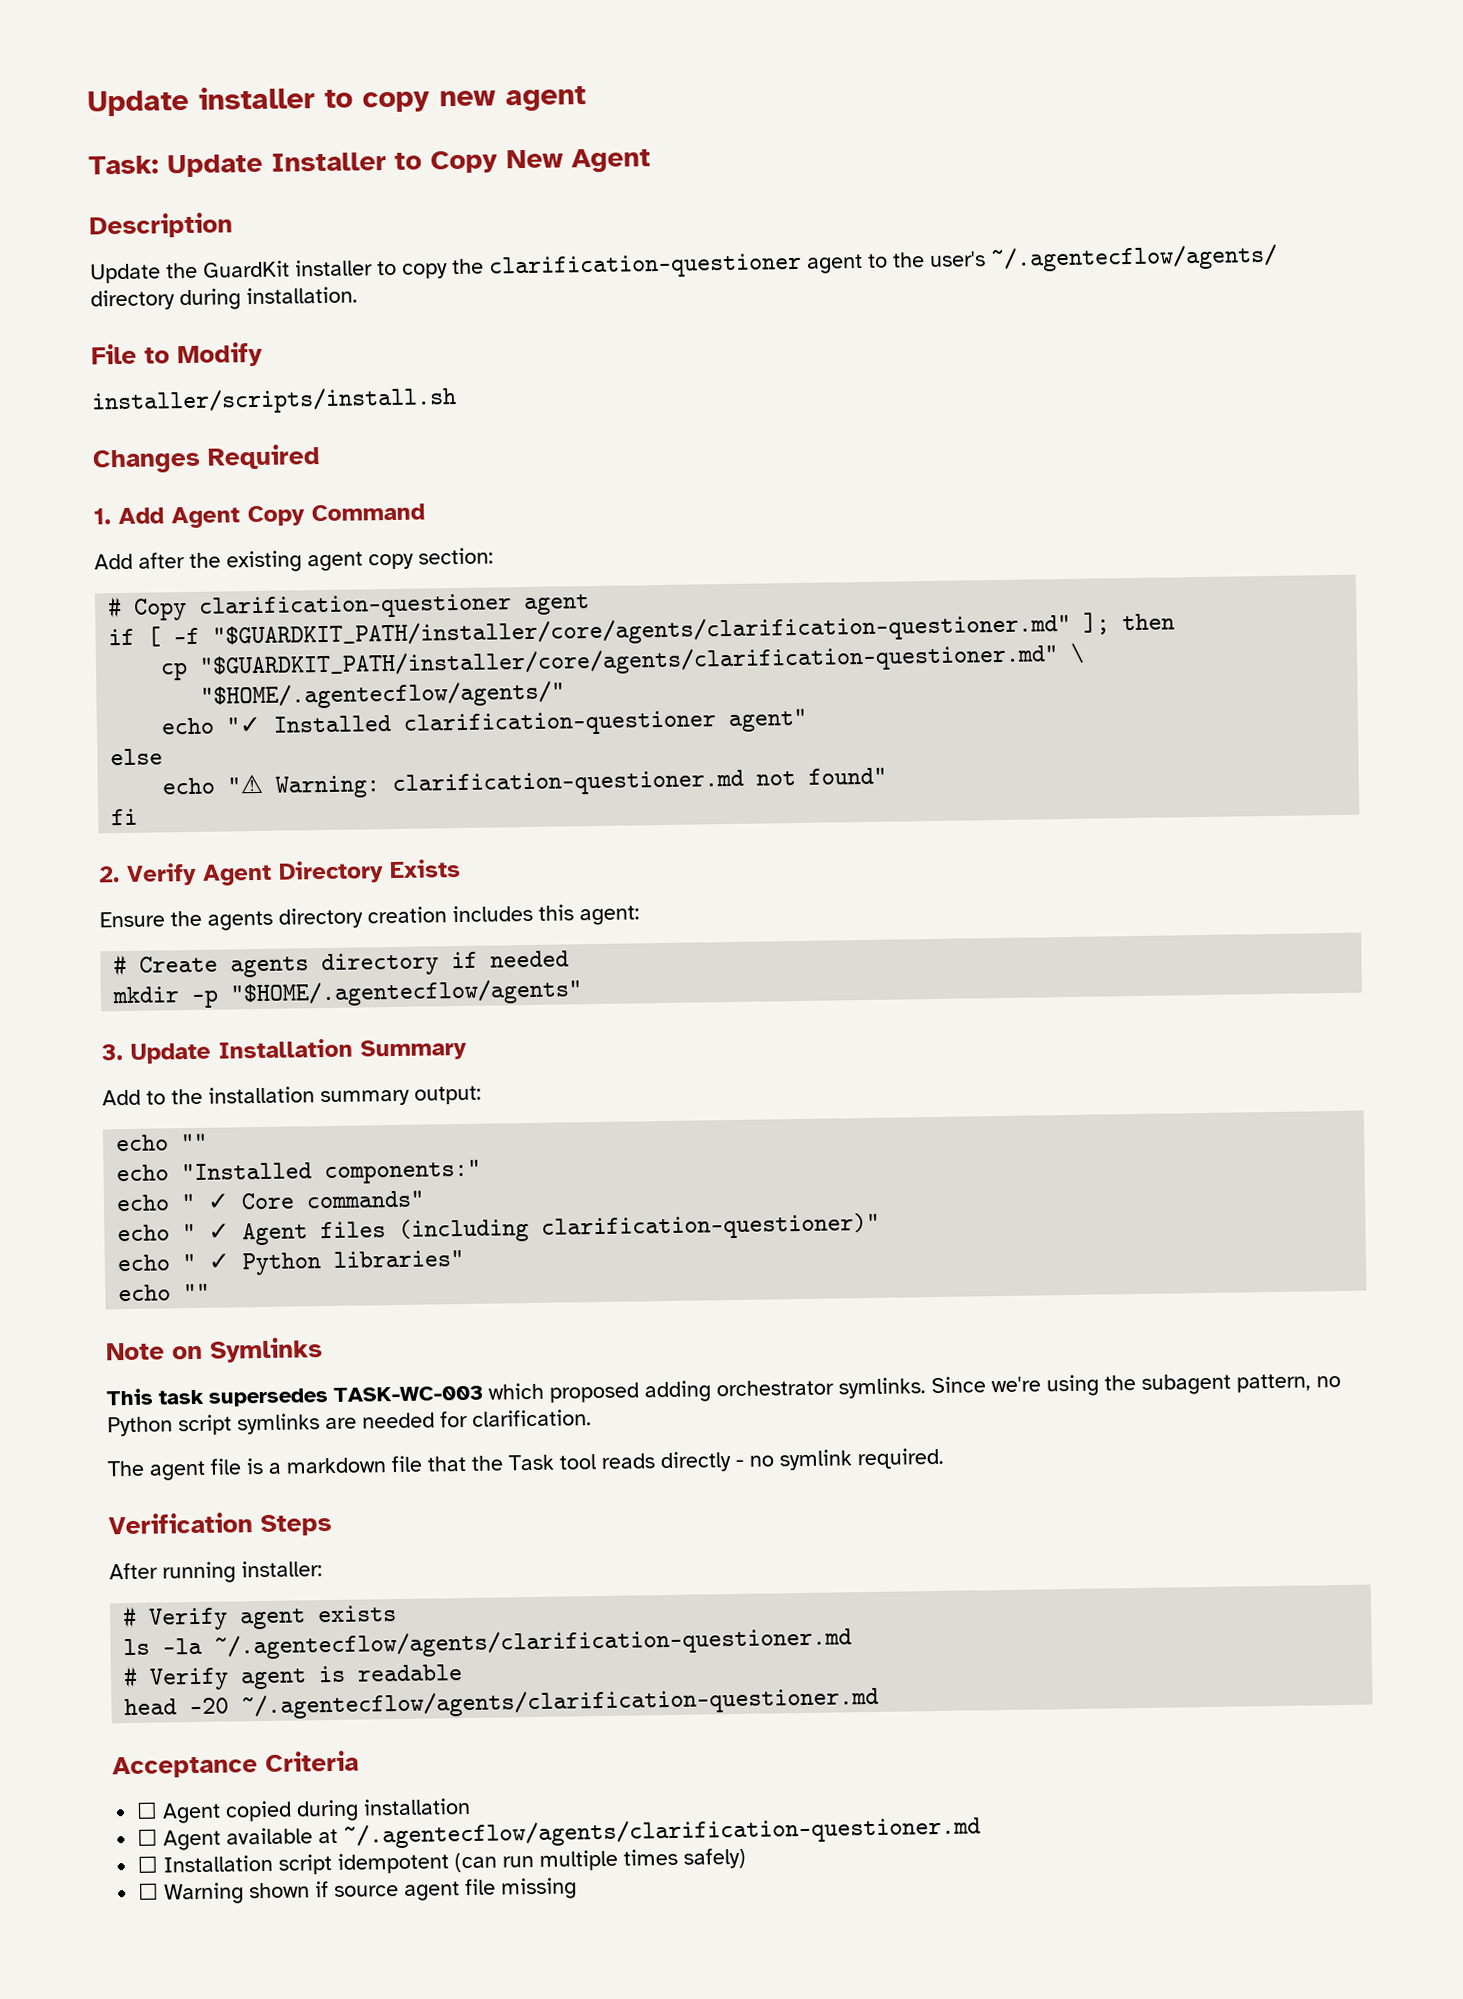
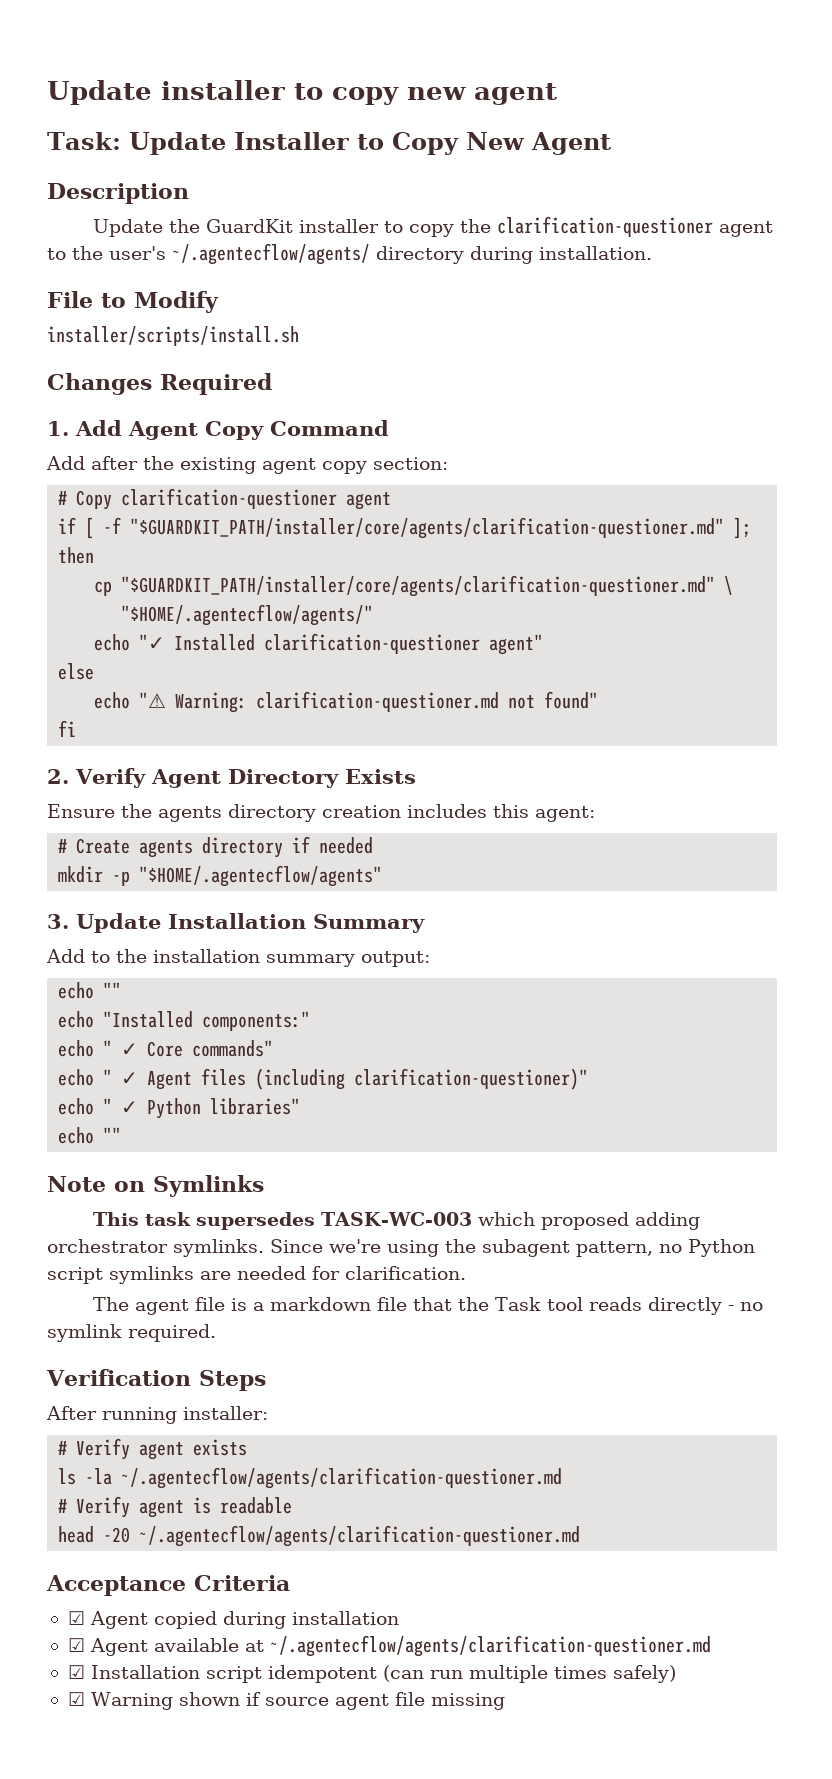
- ☐ Agent copied during installation
+ ☑ Agent copied during installation
- ☐ Agent available at ~/.agentecflow/agents/clarification-questioner.md
+ ☑ Agent available at ~/.agentecflow/agents/clarification-questioner.md
- ☐ Installation script idempotent (can run multiple times safely)
+ ☑ Installation script idempotent (can run multiple times safely)
- ☐ Warning shown if source agent file missing
+ ☑ Warning shown if source agent file missing

